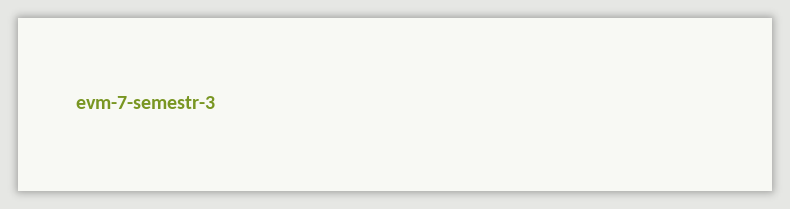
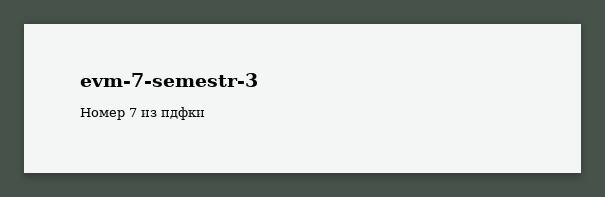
+ Номер 7 из пдфки

